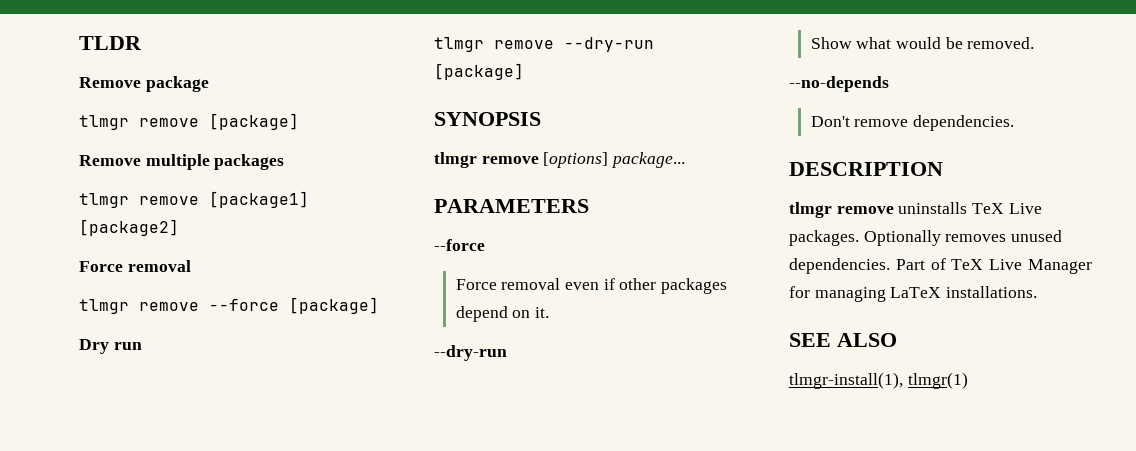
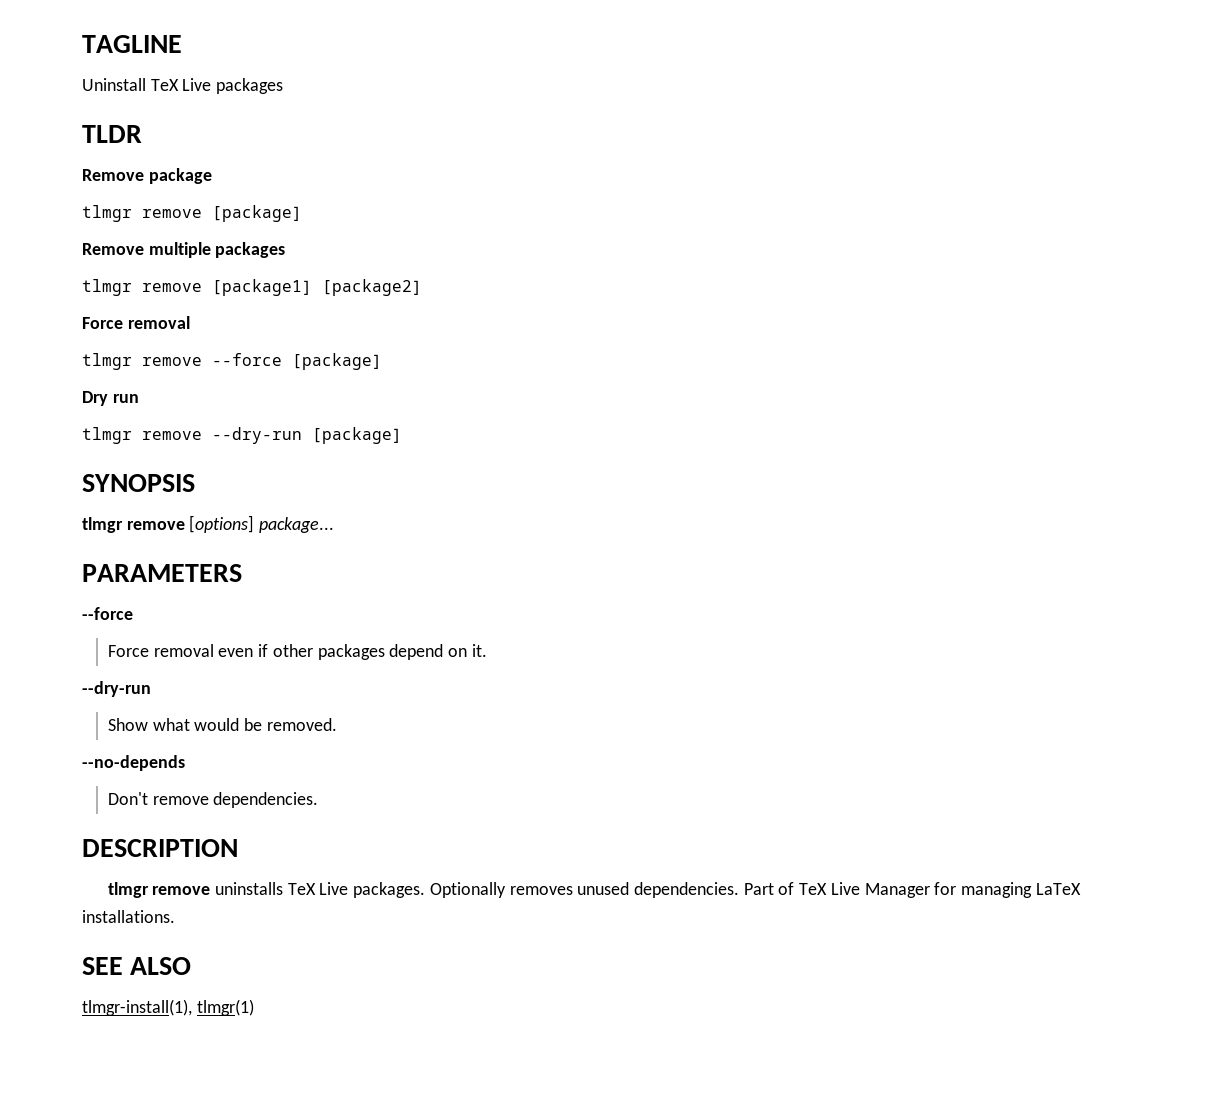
+ TAGLINE
+ Uninstall TeX Live packages

